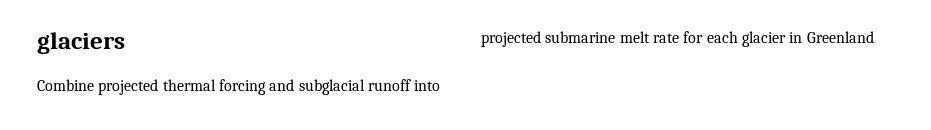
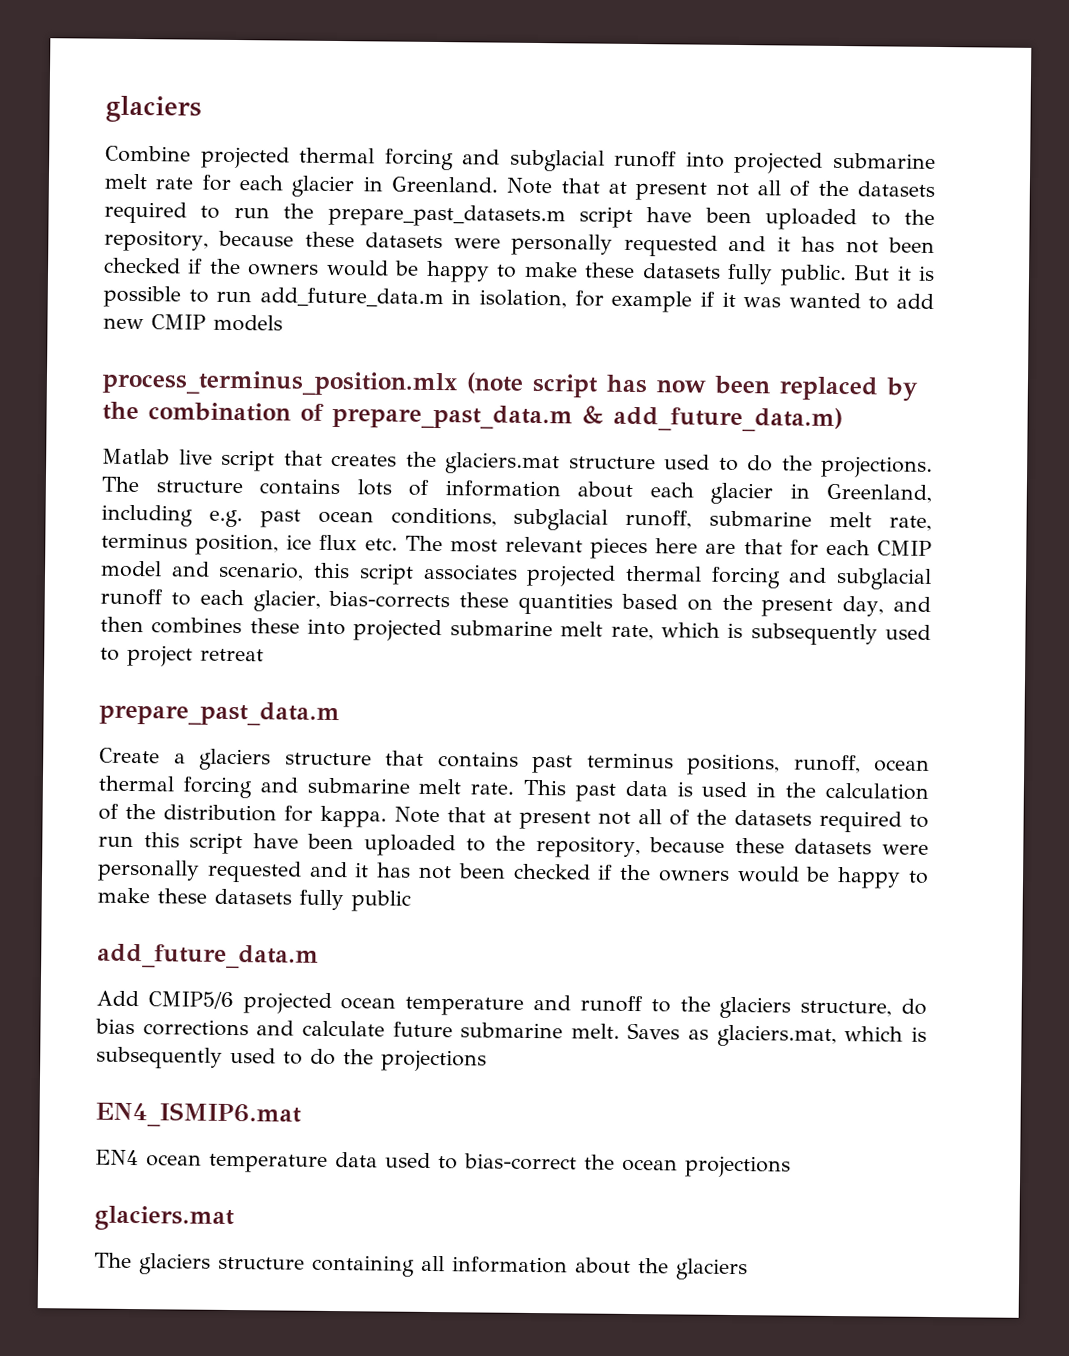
- Combine projected thermal forcing and subglacial runoff into projected submarine melt rate for each glacier in Greenland
+ Combine projected thermal forcing and subglacial runoff into projected submarine melt rate for each glacier in Greenland. Note that at present not all of the datasets required to run the prepare_past_datasets.m script have been uploaded to the repository, because these datasets were personally requested and it has not been checked if the owners would be happy to make these datasets fully public. But it is possible to run add_future_data.m in isolation, for example if it was wanted to add new CMIP models
+ process_terminus_position.mlx (note script has now been replaced by the combination of prepare_past_data.m & add_future_data.m)
+ Matlab live script that creates the glaciers.mat structure used to do the projections. The structure contains lots of information about each glacier in Greenland, including e.g. past ocean conditions, subglacial runoff, submarine melt rate, terminus position, ice flux etc. The most relevant pieces here are that for each CMIP model and scenario, this script associates projected thermal forcing and subglacial runoff to each glacier, bias-corrects these quantities based on the present day, and then combines these into projected submarine melt rate, which is subsequently used to project retreat
+ prepare_past_data.m
+ Create a glaciers structure that contains past terminus positions, runoff, ocean thermal forcing and submarine melt rate. This past data is used in the calculation of the distribution for kappa. Note that at present not all of the datasets required to run this script have been uploaded to the repository, because these datasets were personally requested and it has not been checked if the owners would be happy to make these datasets fully public
+ add_future_data.m
+ Add CMIP5/6 projected ocean temperature and runoff to the glaciers structure, do bias corrections and calculate future submarine melt. Saves as glaciers.mat, which is subsequently used to do the projections
+ EN4_ISMIP6.mat
+ EN4 ocean temperature data used to bias-correct the ocean projections
+ glaciers.mat
+ The glaciers structure containing all information about the glaciers

